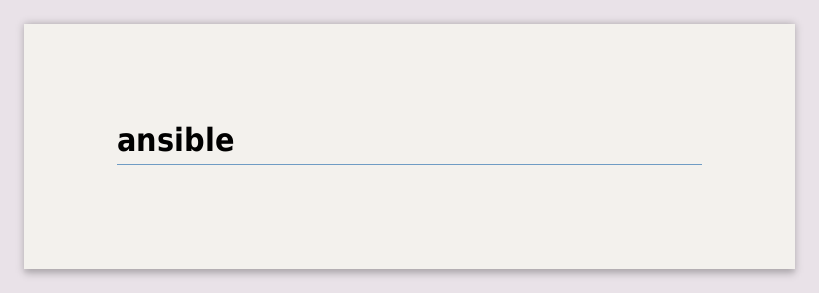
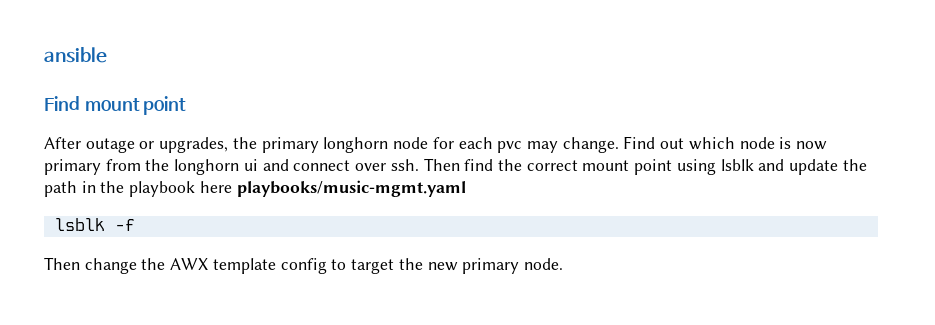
+ Find mount point
+ After outage or upgrades, the primary longhorn node for each pvc may change. Find out which node is now primary from the longhorn ui and connect over ssh. Then find the correct mount point using lsblk and update the path in the playbook here playbooks/music-mgmt.yaml
+ lsblk -f
+ Then change the AWX template config to target the new primary node.

